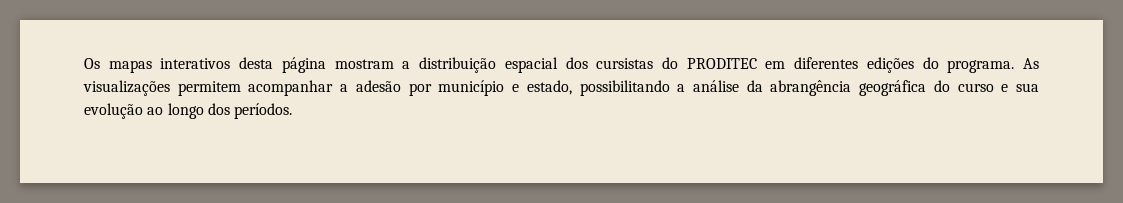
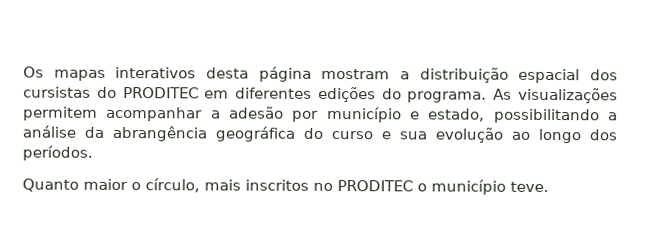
+ Quanto maior o círculo, mais inscritos no PRODITEC o município teve.

